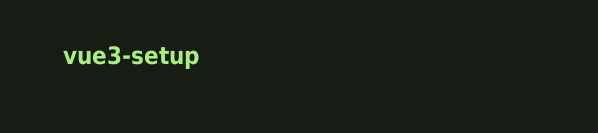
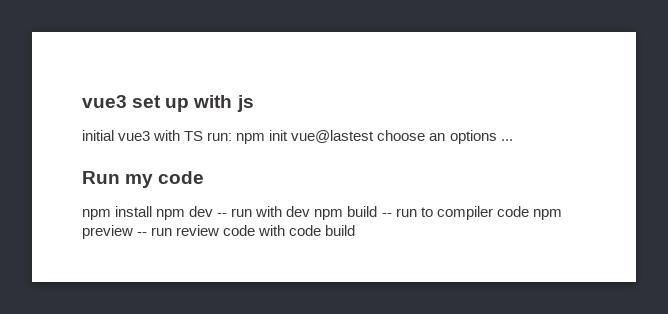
- vue3-setup
+ vue3 set up with js
+ initial vue3 with TS run: npm init vue@lastest choose an options ...
+ Run my code
+ npm install npm dev -- run with dev npm build -- run to compiler code npm preview -- run review code with code build

